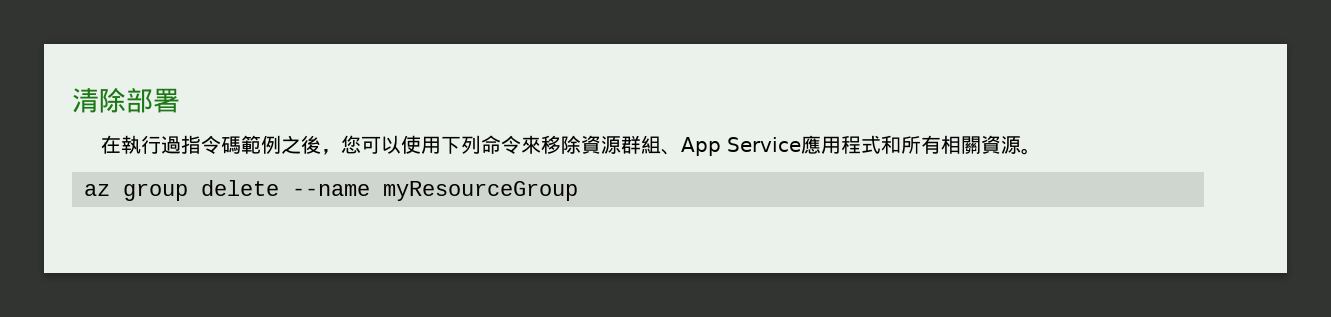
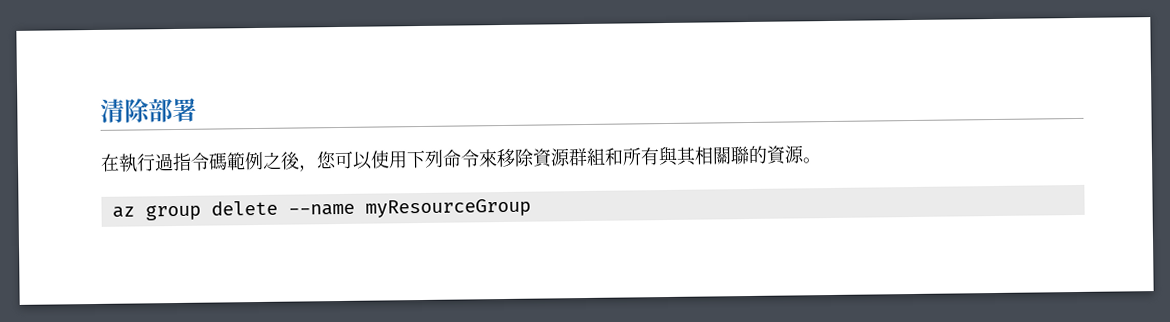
- 在執行過指令碼範例之後，您可以使用下列命令來移除資源群組、App Service應用程式和所有相關資源。
+ 在執行過指令碼範例之後，您可以使用下列命令來移除資源群組和所有與其相關聯的資源。

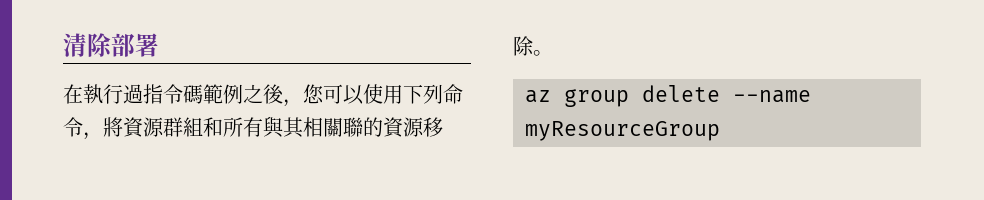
- 在執行過指令碼範例之後，您可以使用下列命令來移除資源群組和所有與其相關聯的資源。
+ 在執行過指令碼範例之後，您可以使用下列命令，將資源群組和所有與其相關聯的資源移除。

